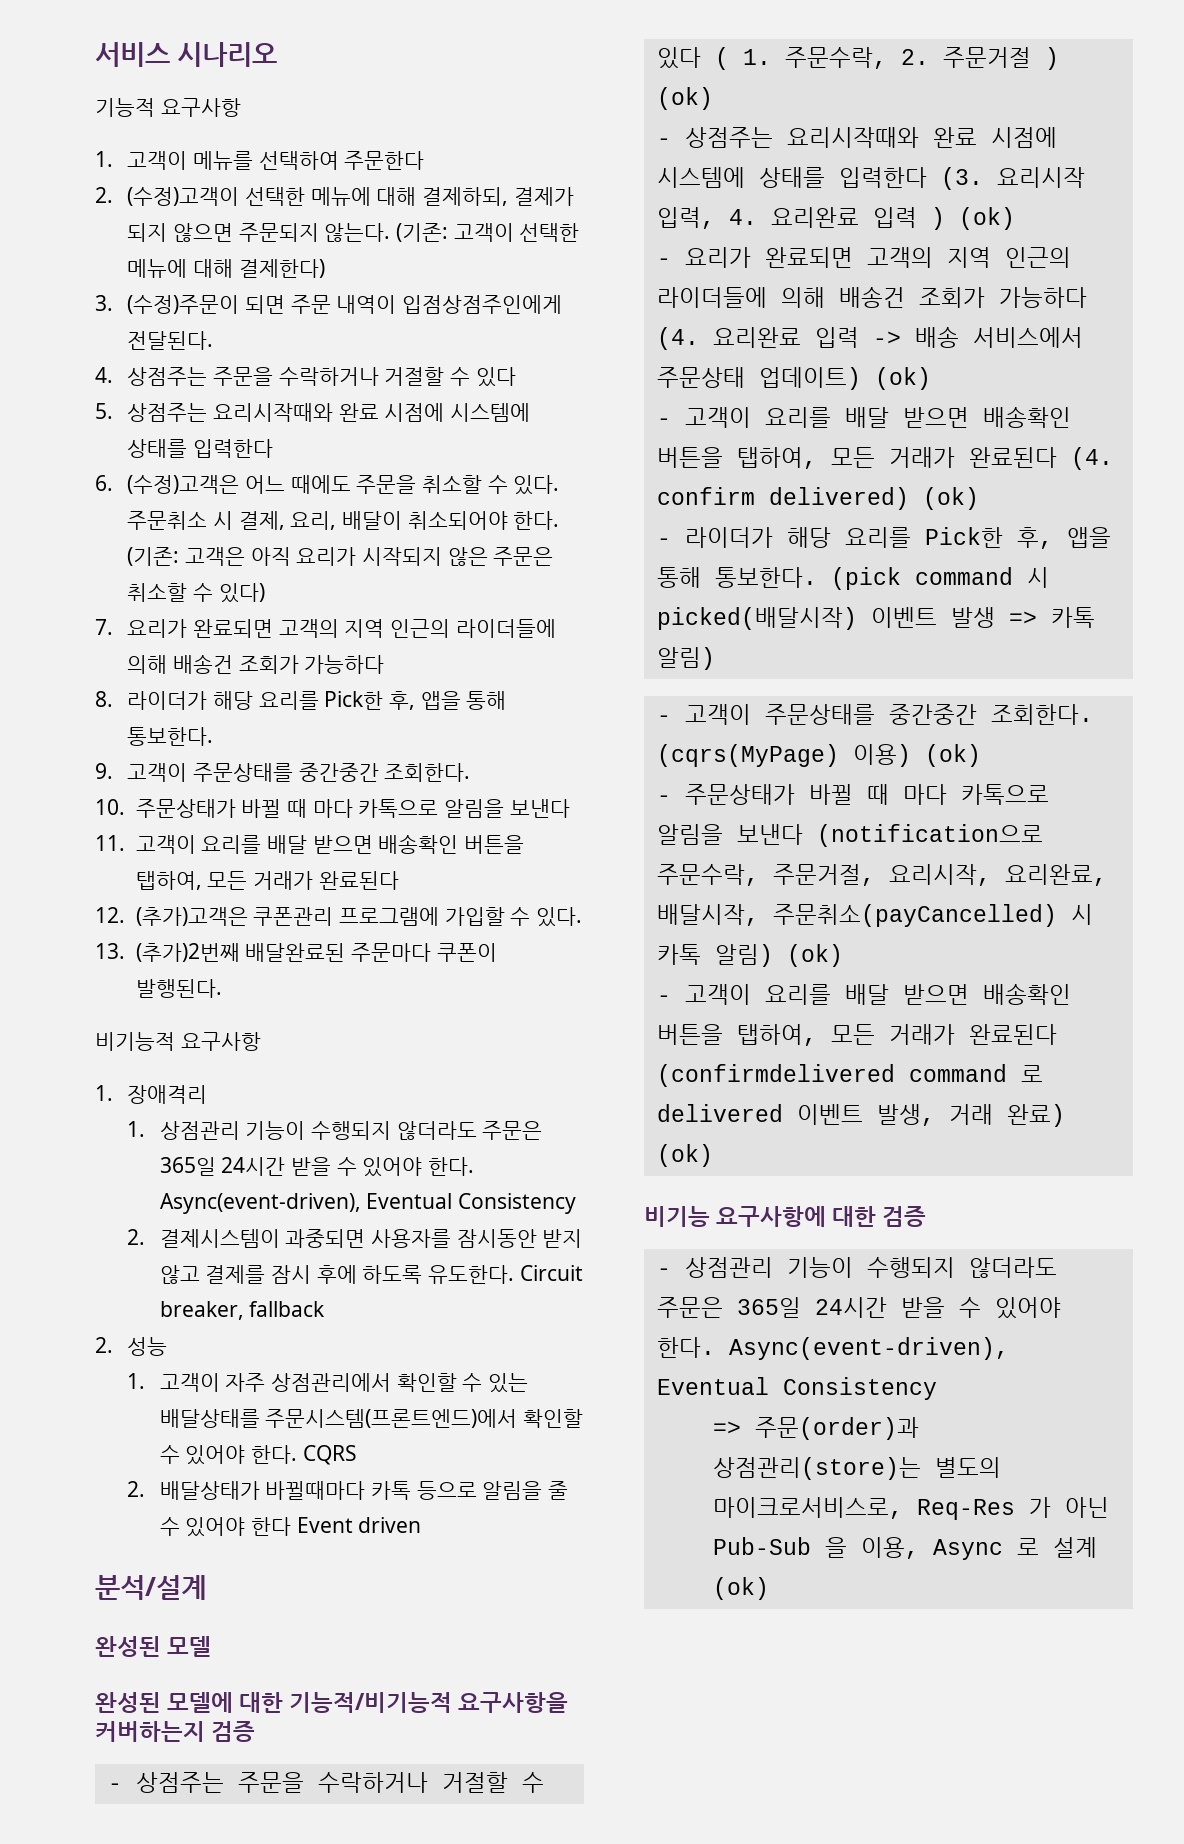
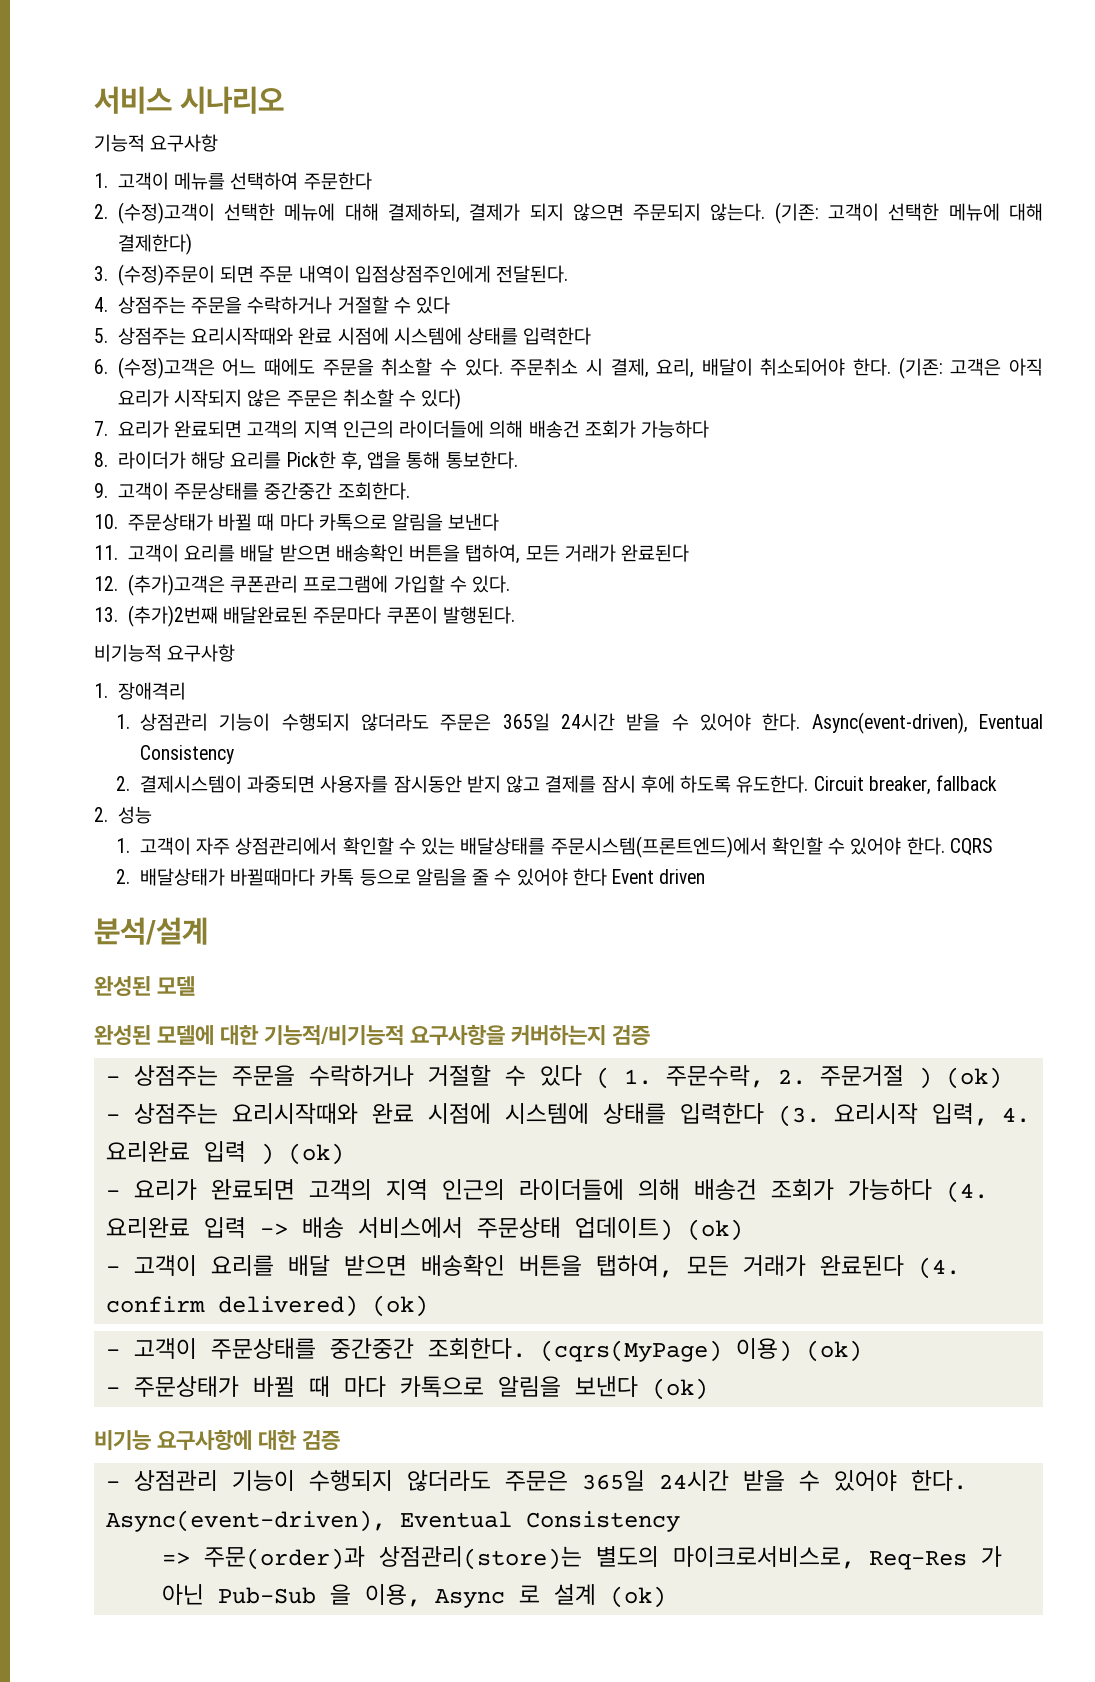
- - 라이더가 해당 요리를 Pick한 후, 앱을 통해 통보한다. (pick command 시 picked(배달시작) 이벤트 발생 => 카톡 알림)
- - 주문상태가 바뀔 때 마다 카톡으로 알림을 보낸다 (notification으로 주문수락, 주문거절, 요리시작, 요리완료, 배달시작, 주문취소(payCancelled) 시 카톡 알림) (ok)
- - 고객이 요리를 배달 받으면 배송확인 버튼을 탭하여, 모든 거래가 완료된다 (confirmdelivered command 로 delivered 이벤트 발생, 거래 완료) (ok)
+ - 주문상태가 바뀔 때 마다 카톡으로 알림을 보낸다 (ok)

